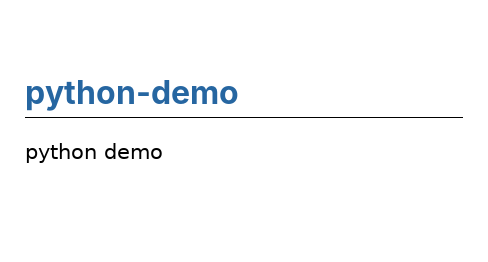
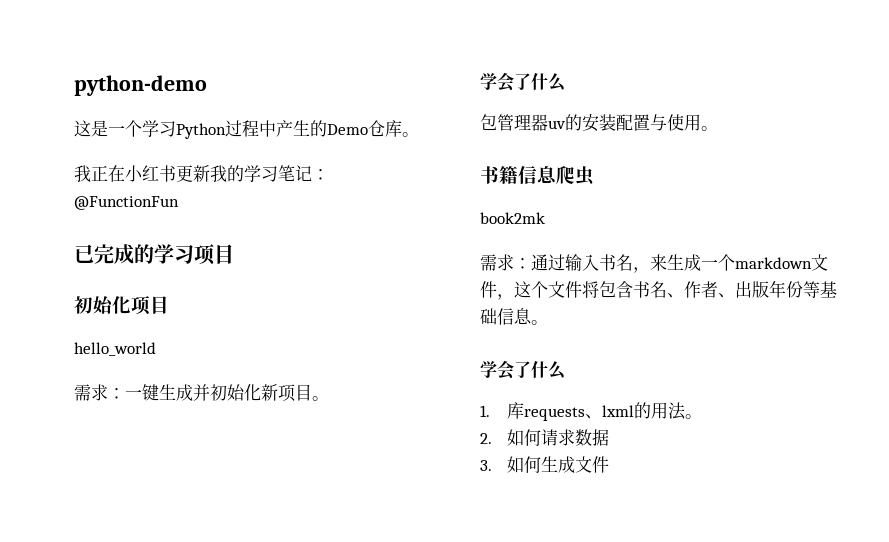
- python demo
+ 这是一个学习Python过程中产生的Demo仓库。
+ 我正在小红书更新我的学习笔记：@FunctionFun
+ 已完成的学习项目
+ 初始化项目
+ hello_world
+ 需求：一键生成并初始化新项目。
+ 学会了什么
+ 包管理器uv的安装配置与使用。
+ 书籍信息爬虫
+ book2mk
+ 需求：通过输入书名，来生成一个markdown文件，这个文件将包含书名、作者、出版年份等基础信息。
+ 学会了什么
+ 1.库requests、lxml的用法。
+ 2.如何请求数据
+ 3.如何生成文件

